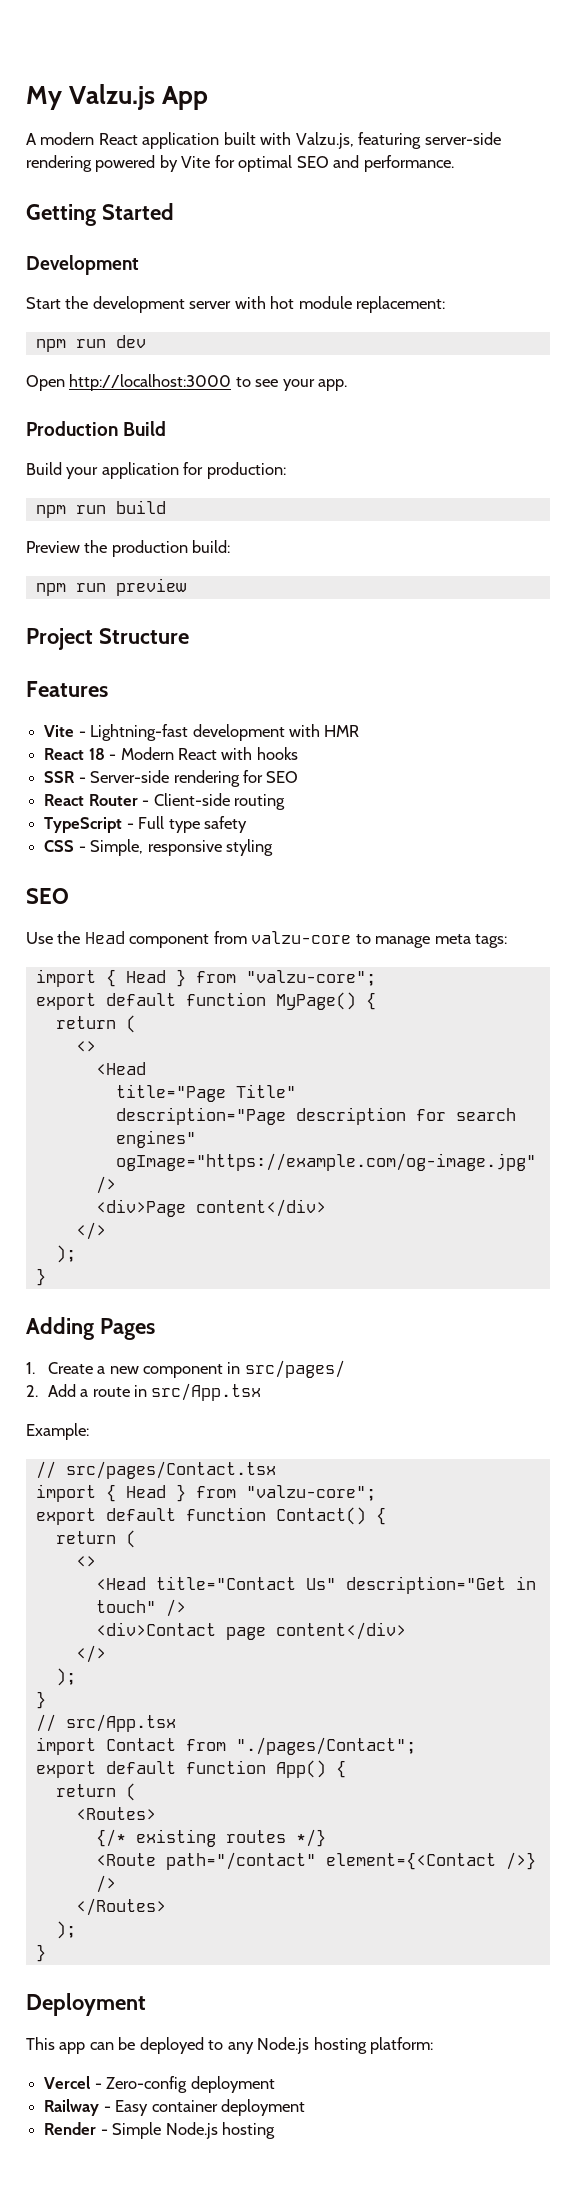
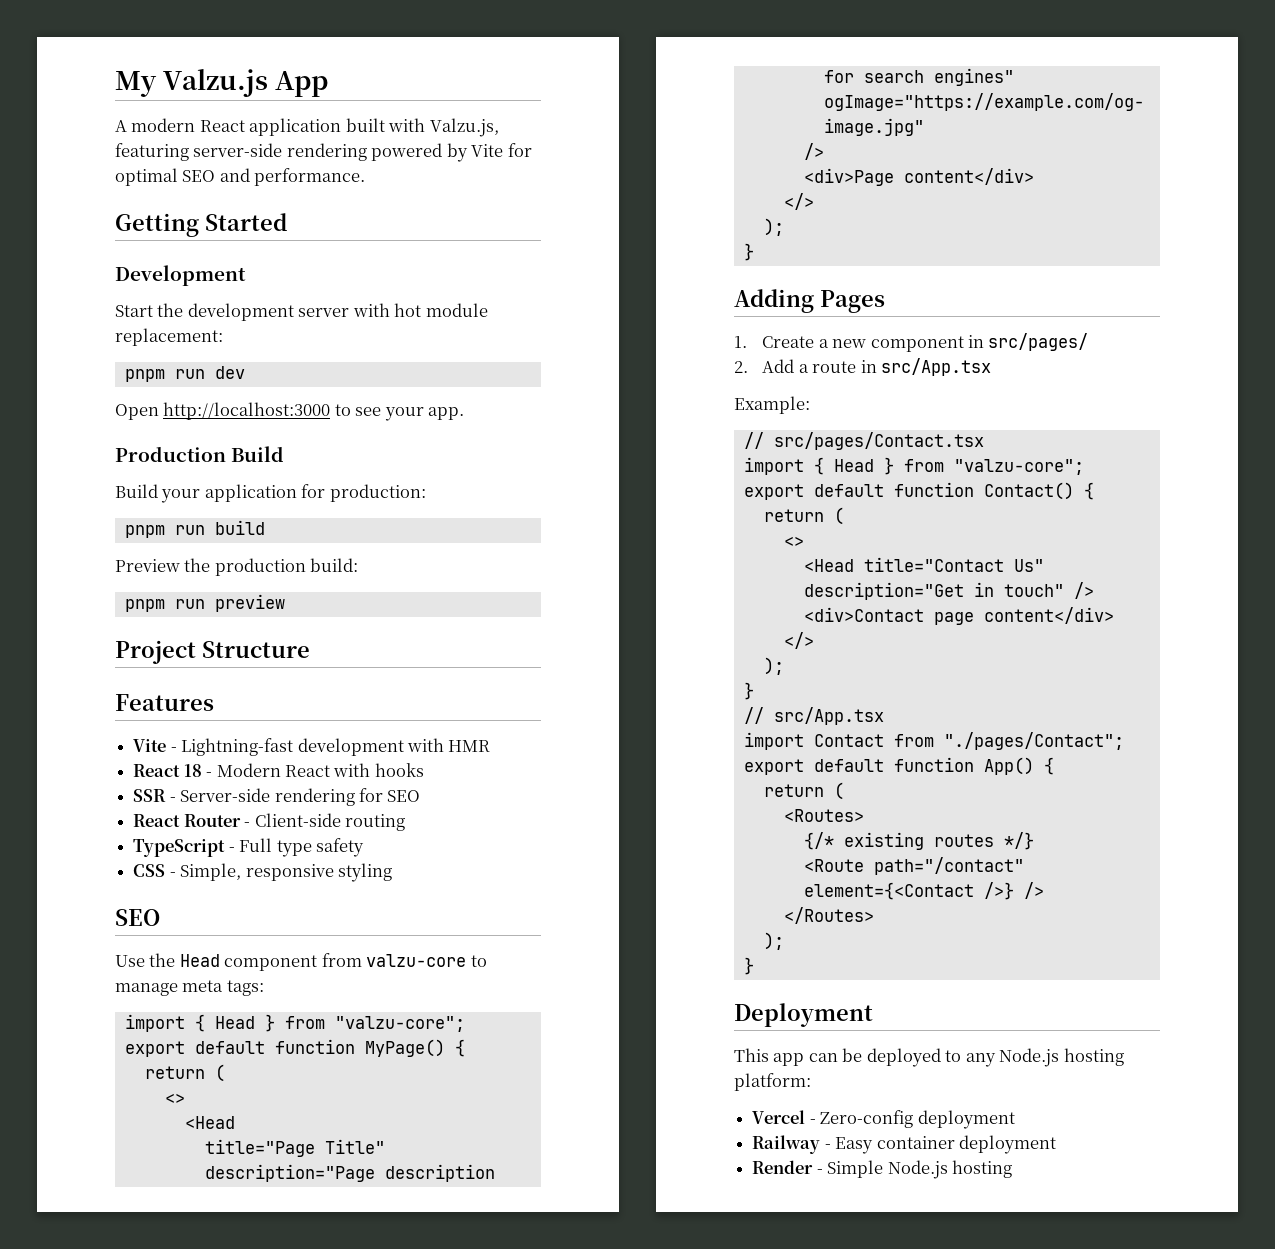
- npm run dev
+ pnpm run dev
- npm run build
+ pnpm run build
- npm run preview
+ pnpm run preview

